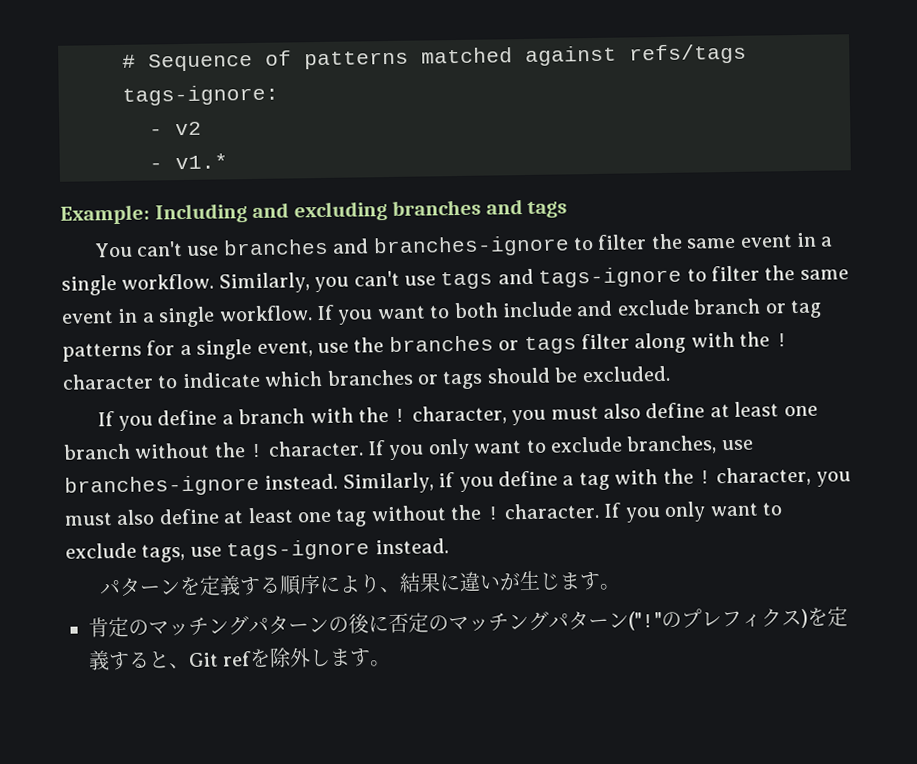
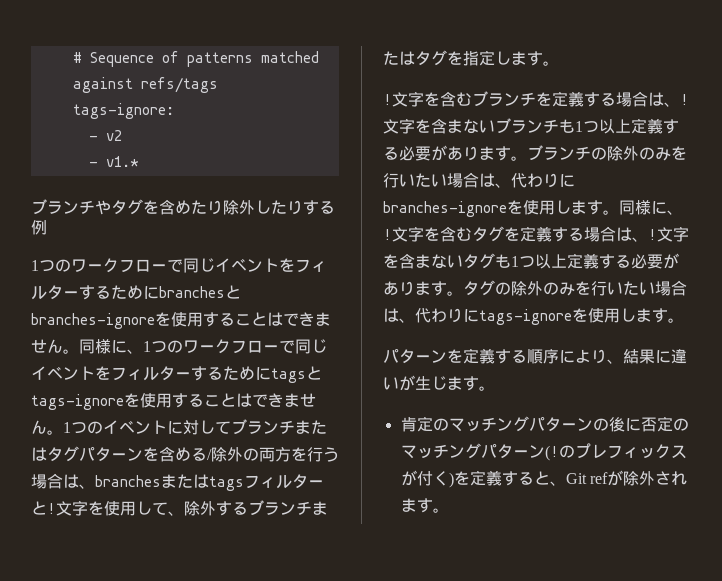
- Example: Including and excluding branches and tags
- You can't use branches and branches-ignore to filter the same event in a single workflow. Similarly, you can't use tags and tags-ignore to filter the same event in a single workflow. If you want to both include and exclude branch or tag patterns for a single event, use the branches or tags filter along with the ! character to indicate which branches or tags should be excluded.
- If you define a branch with the ! character, you must also define at least one branch without the ! character. If you only want to exclude branches, use branches-ignore instead. Similarly, if you define a tag with the ! character, you must also define at least one tag without the ! character. If you only want to exclude tags, use tags-ignore instead.
+ ブランチやタグを含めたり除外したりする例
+ 1つのワークフローで同じイベントをフィルターするためにbranchesとbranches-ignoreを使用することはできません。同様に、1つのワークフローで同じイベントをフィルターするためにtagsとtags-ignoreを使用することはできません。1つのイベントに対してブランチまたはタグパターンを含める/除外の両方を行う場合は、branchesまたはtagsフィルターと!文字を使用して、除外するブランチまたはタグを指定します。
+ !文字を含むブランチを定義する場合は、!文字を含まないブランチも1つ以上定義する必要があります。ブランチの除外のみを行いたい場合は、代わりにbranches-ignoreを使用します。同様に、!文字を含むタグを定義する場合は、!文字を含まないタグも1つ以上定義する必要があります。タグの除外のみを行いたい場合は、代わりにtags-ignoreを使用します。
- 肯定のマッチングパターンの後に否定のマッチングパターン("!"
+ 肯定のマッチングパターンの後に否定のマッチングパターン(!
- のプレフィクス)を定義すると、Git refを除外します。
+ のプレフィックスが付く)を定義すると、Git refが除外されます。

